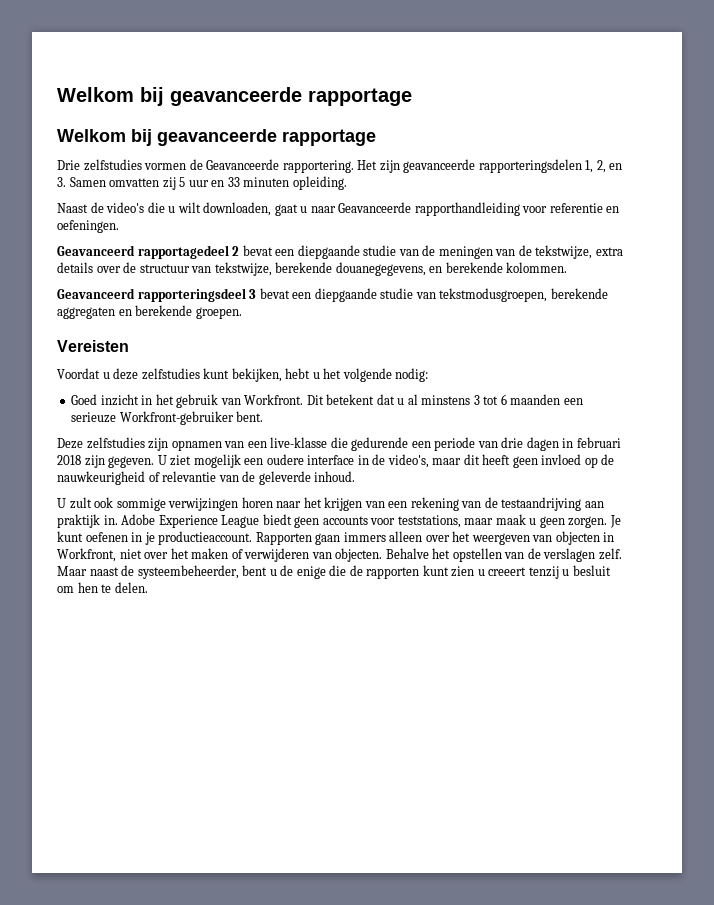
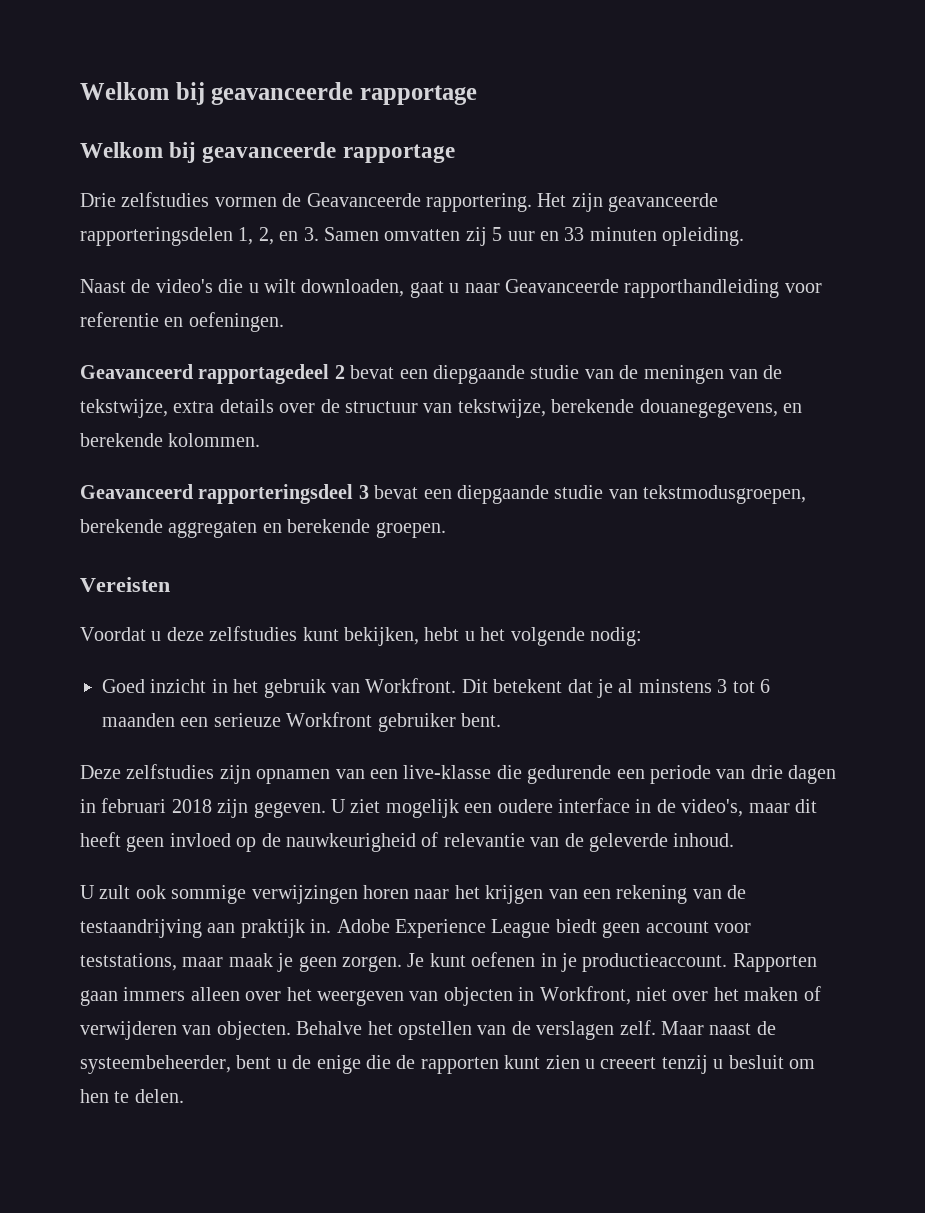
- Dit betekent dat u al minstens 3 tot 6 maanden een serieuze Workfront-gebruiker bent.
+ Dit betekent dat je al minstens 3 tot 6 maanden een serieuze Workfront gebruiker bent.
- Adobe Experience League biedt geen accounts voor teststations, maar maak u geen zorgen.
+ Adobe Experience League biedt geen account voor teststations, maar maak je geen zorgen.

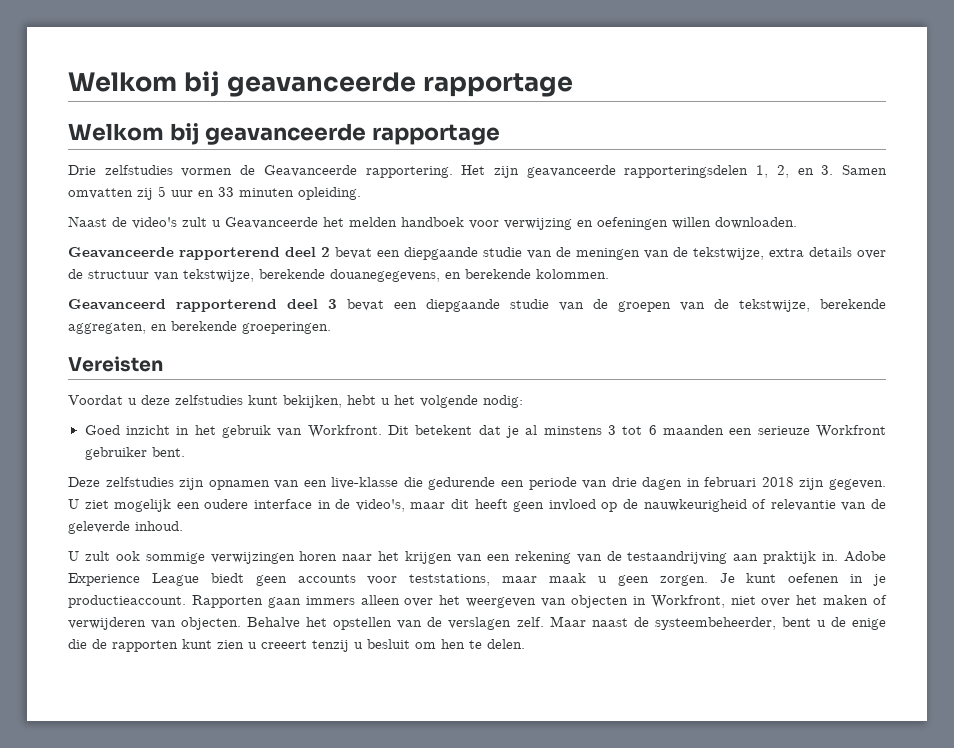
- Naast de video's die u wilt downloaden, gaat u naar Geavanceerde rapporthandleiding voor referentie en oefeningen.
- Geavanceerd rapportagedeel 2 bevat een diepgaande studie van de meningen van de tekstwijze, extra details over de structuur van tekstwijze, berekende douanegegevens, en berekende kolommen.
+ Naast de video's zult u Geavanceerde het melden handboek voor verwijzing en oefeningen willen downloaden.
+ Geavanceerde rapporterend deel 2 bevat een diepgaande studie van de meningen van de tekstwijze, extra details over de structuur van tekstwijze, berekende douanegegevens, en berekende kolommen.
- Geavanceerd rapporteringsdeel 3 bevat een diepgaande studie van tekstmodusgroepen, berekende aggregaten en berekende groepen.
+ Geavanceerd rapporterend deel 3 bevat een diepgaande studie van de groepen van de tekstwijze, berekende aggregaten, en berekende groeperingen.
- Adobe Experience League biedt geen account voor teststations, maar maak je geen zorgen.
+ Adobe Experience League biedt geen accounts voor teststations, maar maak u geen zorgen.

